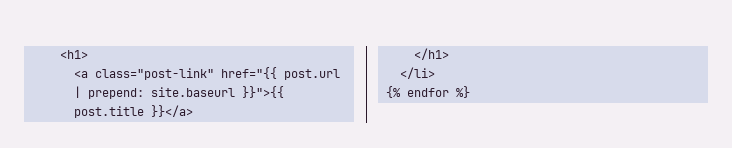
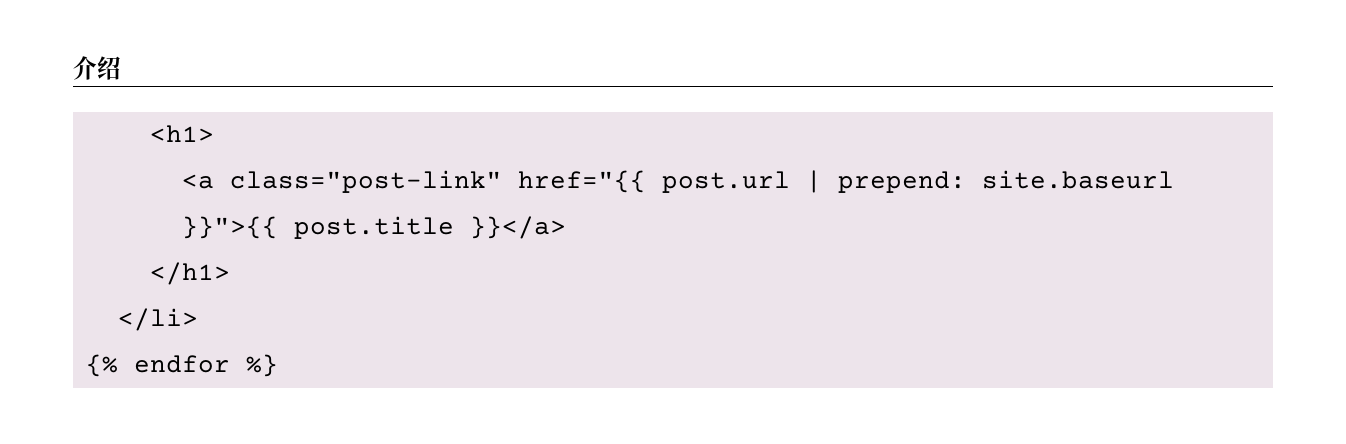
+ 介绍

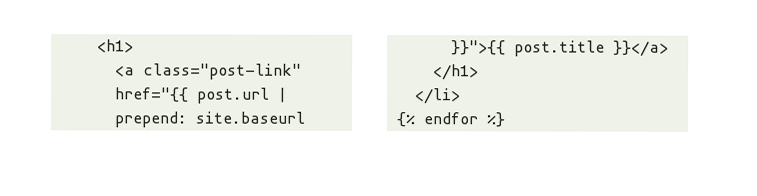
- 介绍

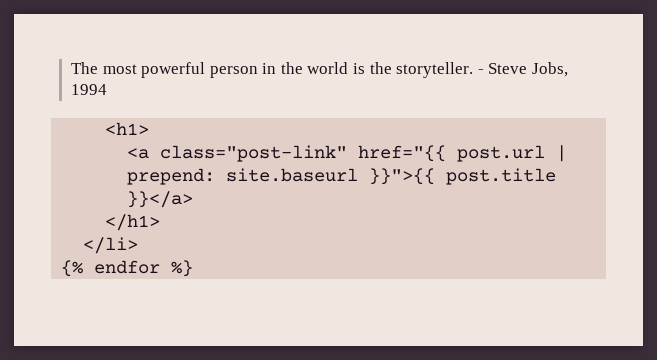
+ The most powerful person in the world is the storyteller. - Steve Jobs, 1994

